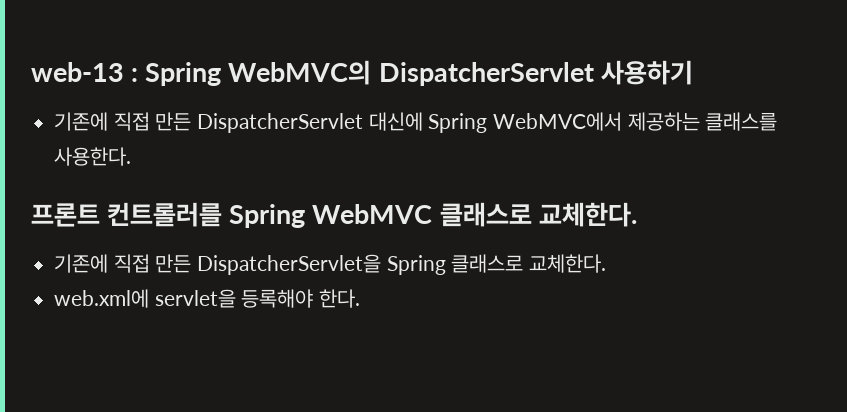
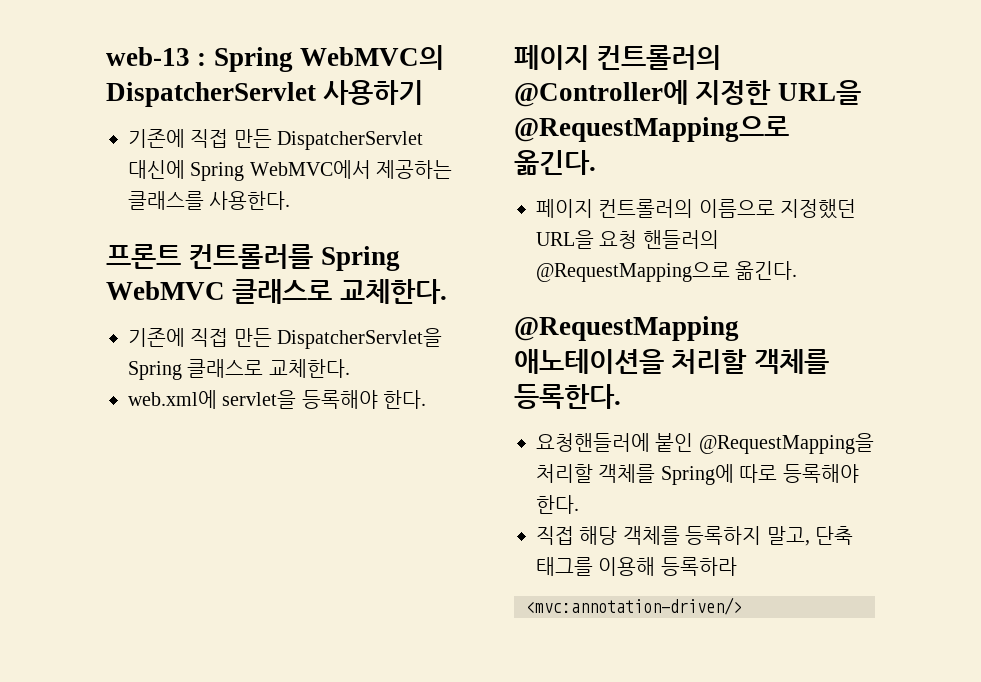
+ 페이지 컨트롤러의 @Controller에 지정한 URL을 @RequestMapping으로 옮긴다.
+ 페이지 컨트롤러의 이름으로 지정했던 URL을 요청 핸들러의 @RequestMapping으로 옮긴다.
+ @RequestMapping 애노테이션을 처리할 객체를 등록한다.
+ 요청핸들러에 붙인 @RequestMapping을 처리할 객체를 Spring에 따로 등록해야 한다.
+ 직접 해당 객체를 등록하지 말고, 단축 태그를 이용해 등록하라
+ <mvc:annotation-driven/>

